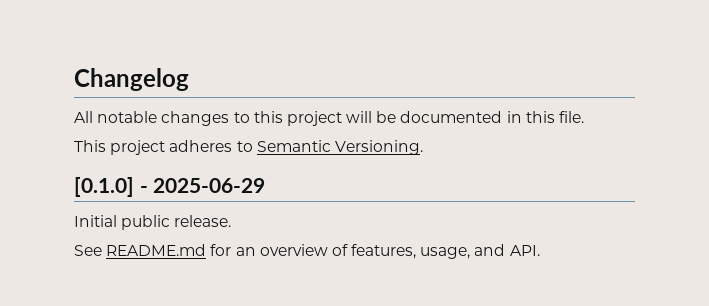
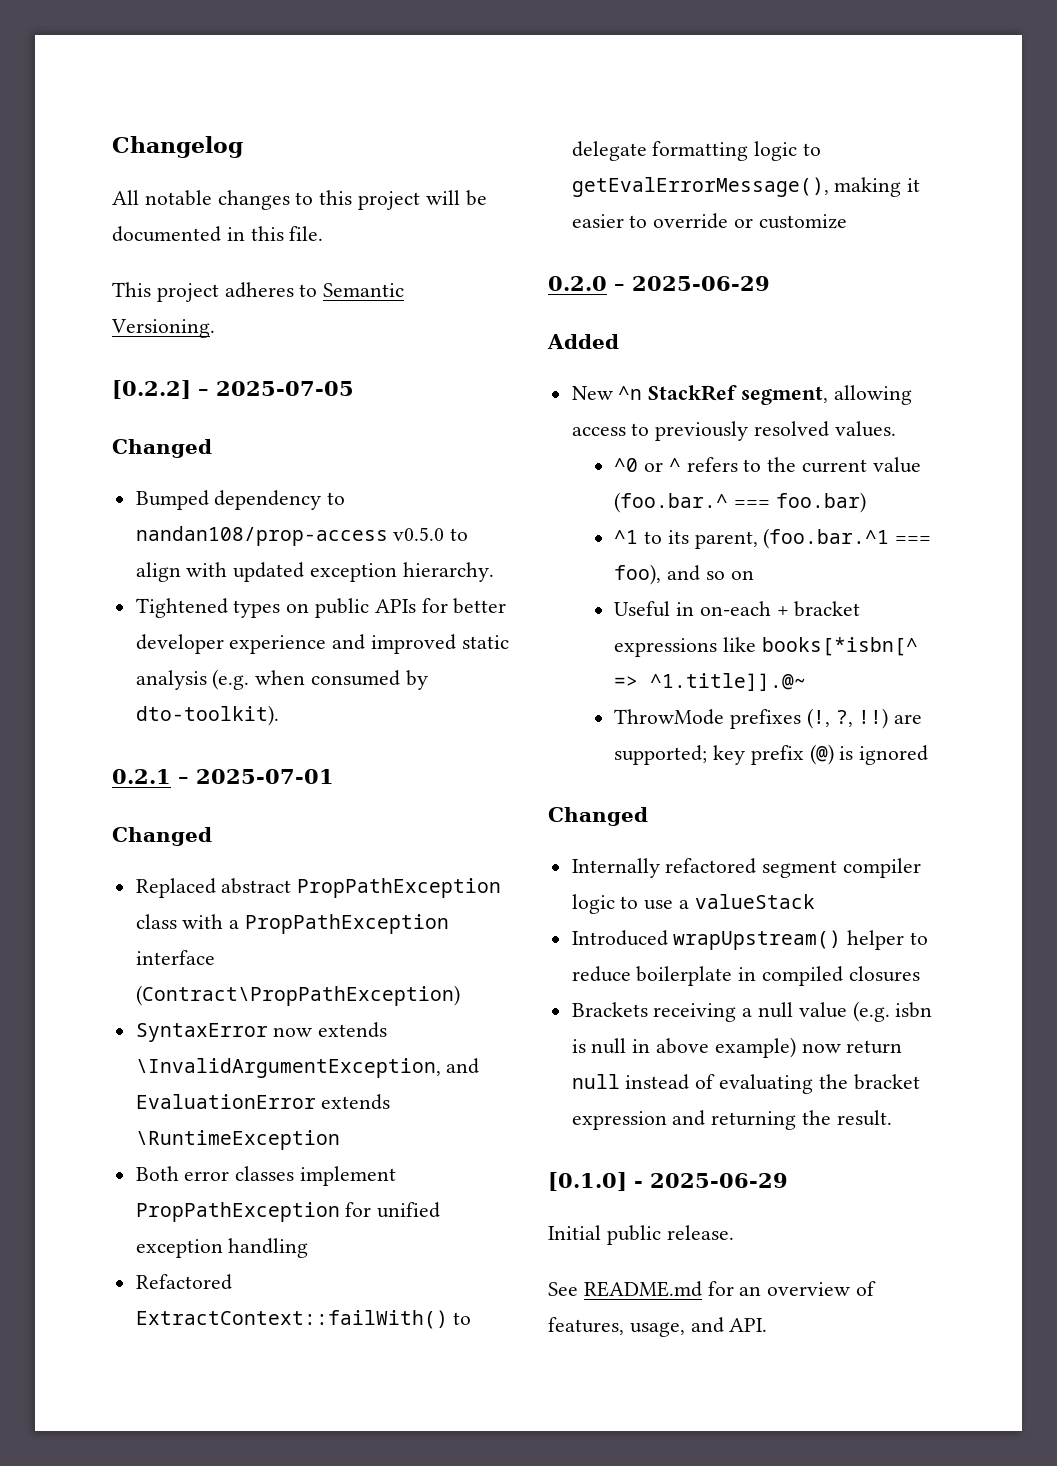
+ [0.2.2] – 2025-07-05
+ Changed
+ Bumped dependency to nandan108/prop-access v0.5.0 to align with updated exception hierarchy.
+ Tightened types on public APIs for better developer experience and improved static analysis (e.g. when consumed by dto-toolkit).
+ 0.2.1 – 2025-07-01
+ Changed
+ Replaced abstract PropPathException class with a PropPathException interface (Contract\PropPathException)
+ SyntaxError now extends \InvalidArgumentException, and EvaluationError extends \RuntimeException
+ Both error classes implement PropPathException for unified exception handling
+ Refactored ExtractContext::failWith() to delegate formatting logic to getEvalErrorMessage(), making it easier to override or customize
+ 0.2.0 – 2025-06-29
+ Added
+ New ^n StackRef segment, allowing access to previously resolved values.
+ ^0 or ^ refers to the current value (foo.bar.^ === foo.bar)
+ ^1 to its parent, (foo.bar.^1 === foo), and so on
+ Useful in on-each + bracket expressions like books[*isbn[^ => ^1.title]].@~
+ ThrowMode prefixes (!, ?, !!) are supported; key prefix (@) is ignored
+ Changed
+ Internally refactored segment compiler logic to use a valueStack
+ Introduced wrapUpstream() helper to reduce boilerplate in compiled closures
+ Brackets receiving a null value (e.g. isbn is null in above example) now return null instead of evaluating the bracket expression and returning the result.

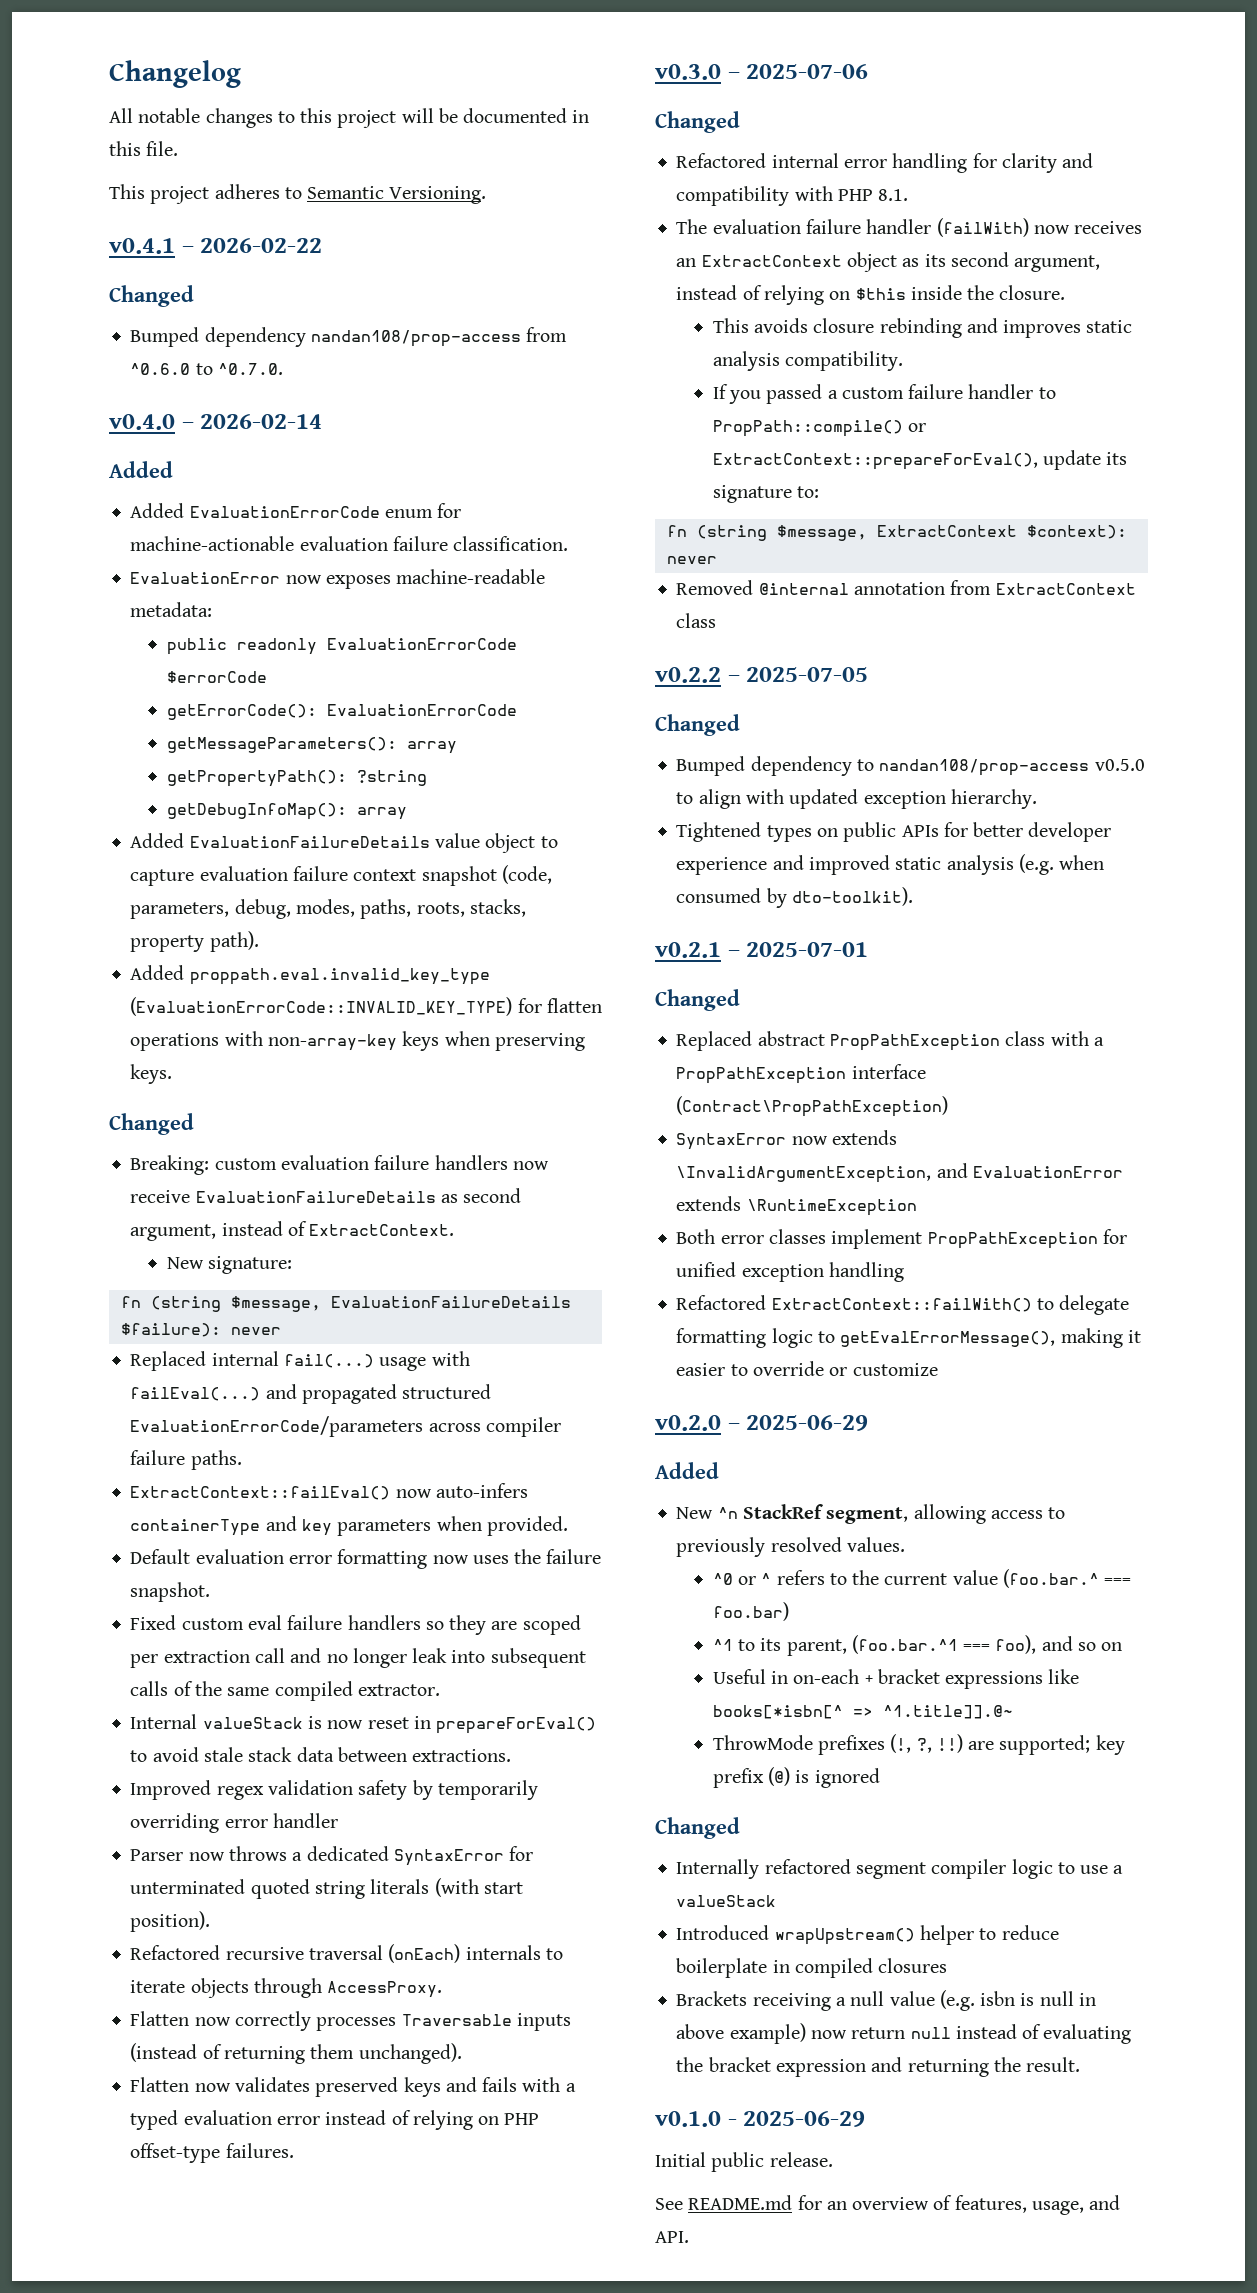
- [0.2.2] – 2025-07-05
+ v0.4.1 – 2026-02-22
+ Changed
+ Bumped dependency nandan108/prop-access from ^0.6.0 to ^0.7.0.
+ v0.4.0 – 2026-02-14
+ Added
+ Added EvaluationErrorCode enum for machine-actionable evaluation failure classification.
+ EvaluationError now exposes machine-readable metadata:
+ public readonly EvaluationErrorCode $errorCode
+ getErrorCode(): EvaluationErrorCode
+ getMessageParameters(): array
+ getPropertyPath(): ?string
+ getDebugInfoMap(): array
+ Added EvaluationFailureDetails value object to capture evaluation failure context snapshot (code, parameters, debug, modes, paths, roots, stacks, property path).
+ Added proppath.eval.invalid_key_type (EvaluationErrorCode::INVALID_KEY_TYPE) for flatten operations with non-array-key keys when preserving keys.
+ Changed
+ Breaking: custom evaluation failure handlers now receive EvaluationFailureDetails as second argument, instead of ExtractContext.
+ New signature:
+ fn (string $message, EvaluationFailureDetails $failure): never
+ Replaced internal fail(...) usage with failEval(...) and propagated structured EvaluationErrorCode/parameters across compiler failure paths.
+ ExtractContext::failEval() now auto-infers containerType and key parameters when provided.
+ Default evaluation error formatting now uses the failure snapshot.
+ Fixed custom eval failure handlers so they are scoped per extraction call and no longer leak into subsequent calls of the same compiled extractor.
+ Internal valueStack is now reset in prepareForEval() to avoid stale stack data between extractions.
+ Improved regex validation safety by temporarily overriding error handler
+ Parser now throws a dedicated SyntaxError for unterminated quoted string literals (with start position).
+ Refactored recursive traversal (onEach) internals to iterate objects through AccessProxy.
+ Flatten now correctly processes Traversable inputs (instead of returning them unchanged).
+ Flatten now validates preserved keys and fails with a typed evaluation error instead of relying on PHP offset-type failures.
+ v0.3.0 – 2025-07-06
+ Changed
+ Refactored internal error handling for clarity and compatibility with PHP 8.1.
+ The evaluation failure handler (failWith) now receives an ExtractContext object as its second argument, instead of relying on $this inside the closure.
+ This avoids closure rebinding and improves static analysis compatibility.
+ If you passed a custom failure handler to PropPath::compile() or ExtractContext::prepareForEval(), update its signature to:
+ fn (string $message, ExtractContext $context): never
+ Removed @internal annotation from ExtractContext class
+ v0.2.2 – 2025-07-05
- 0.2.1 – 2025-07-01
+ v0.2.1 – 2025-07-01
- 0.2.0 – 2025-06-29
+ v0.2.0 – 2025-06-29
- [0.1.0] - 2025-06-29
+ v0.1.0 - 2025-06-29

